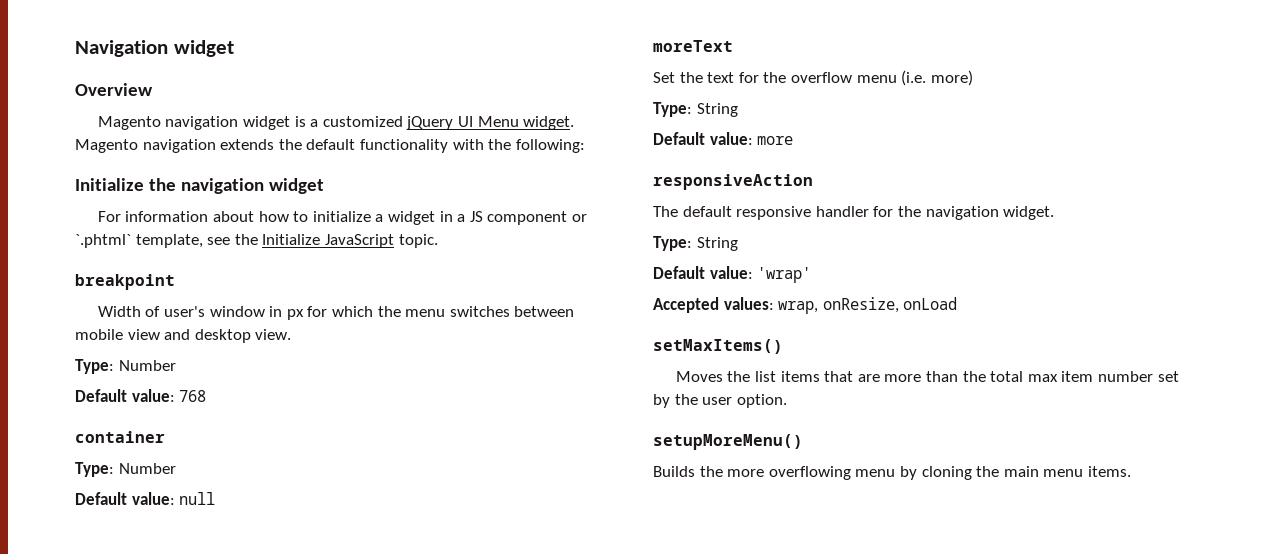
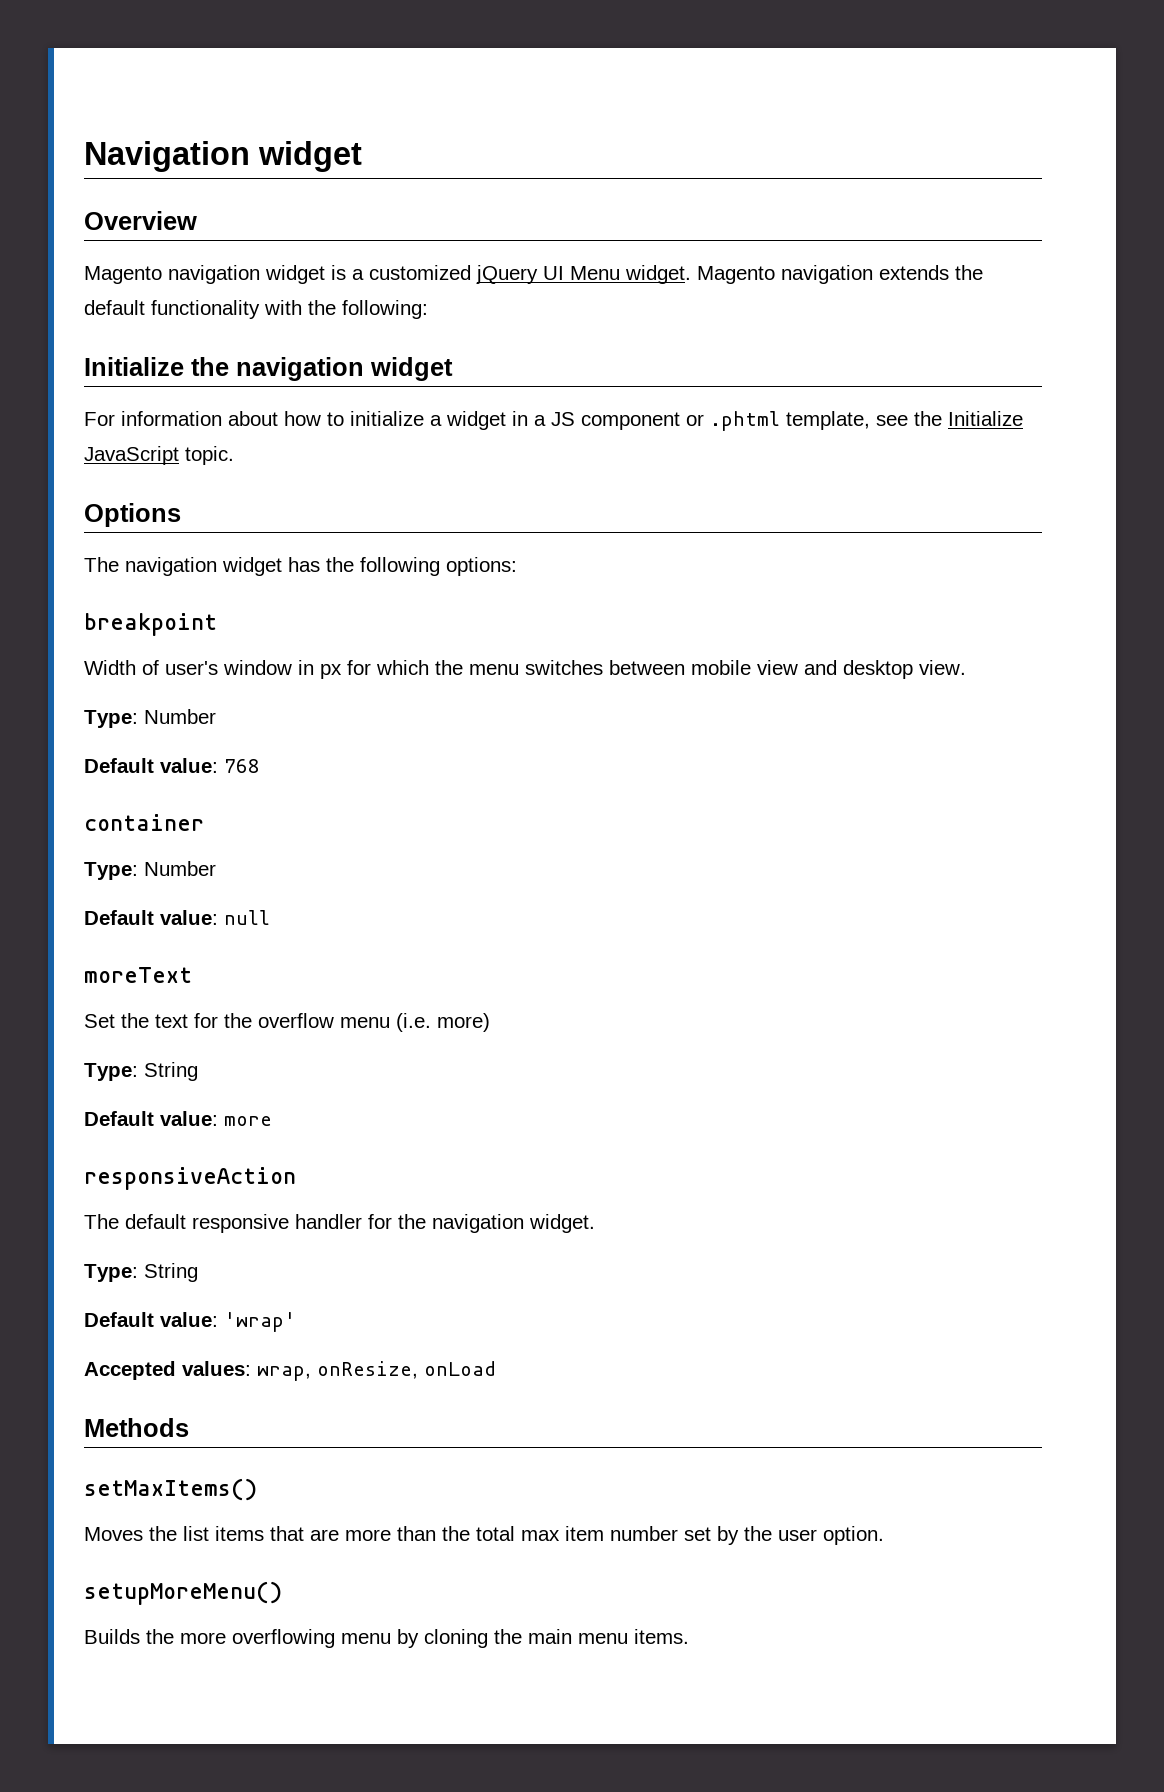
- For information about how to initialize a widget in a JS component or `.phtml` template, see the Initialize JavaScript topic.
+ For information about how to initialize a widget in a JS component or .phtml template, see the Initialize JavaScript topic.
+ Options
+ The navigation widget has the following options:
+ Methods

